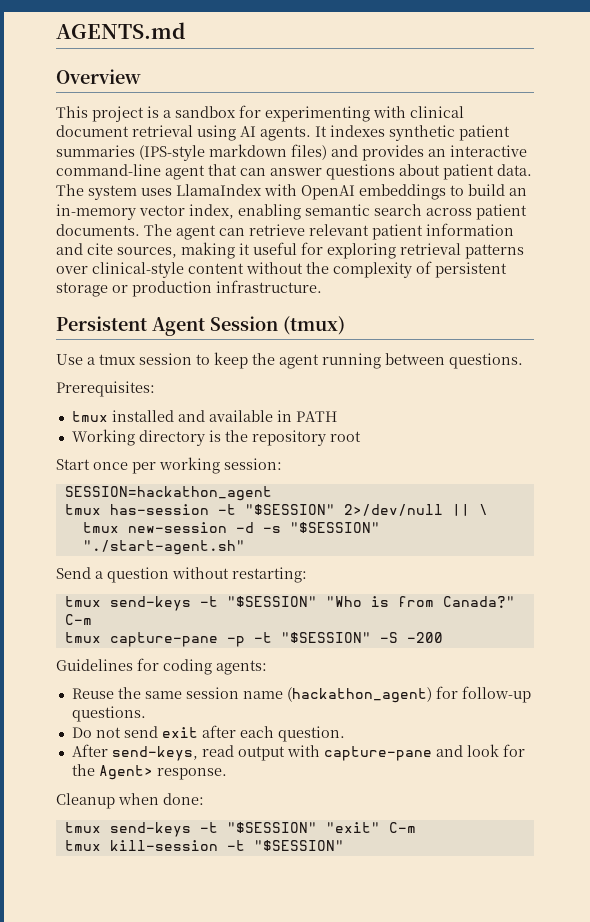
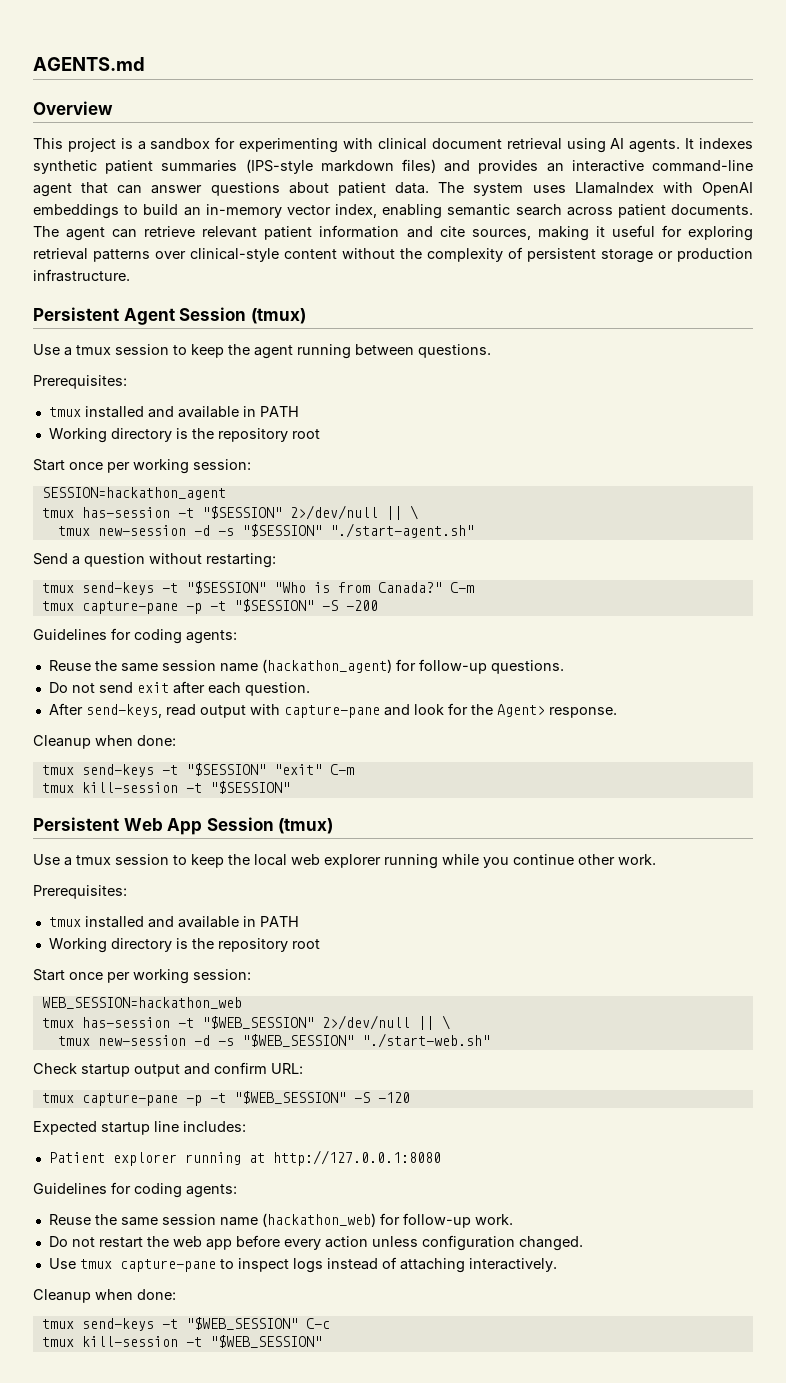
+ Persistent Web App Session (tmux)
+ Use a tmux session to keep the local web explorer running while you continue other work.
+ Prerequisites:
+ tmux installed and available in PATH
+ Working directory is the repository root
+ Start once per working session:
+ WEB_SESSION=hackathon_web
+ tmux has-session -t "$WEB_SESSION" 2>/dev/null || \
+ tmux new-session -d -s "$WEB_SESSION" "./start-web.sh"
+ Check startup output and confirm URL:
+ tmux capture-pane -p -t "$WEB_SESSION" -S -120
+ Expected startup line includes:
+ Patient explorer running at http://127.0.0.1:8080
+ Guidelines for coding agents:
+ Reuse the same session name (hackathon_web) for follow-up work.
+ Do not restart the web app before every action unless configuration changed.
+ Use tmux capture-pane to inspect logs instead of attaching interactively.
+ Cleanup when done:
+ tmux send-keys -t "$WEB_SESSION" C-c
+ tmux kill-session -t "$WEB_SESSION"

